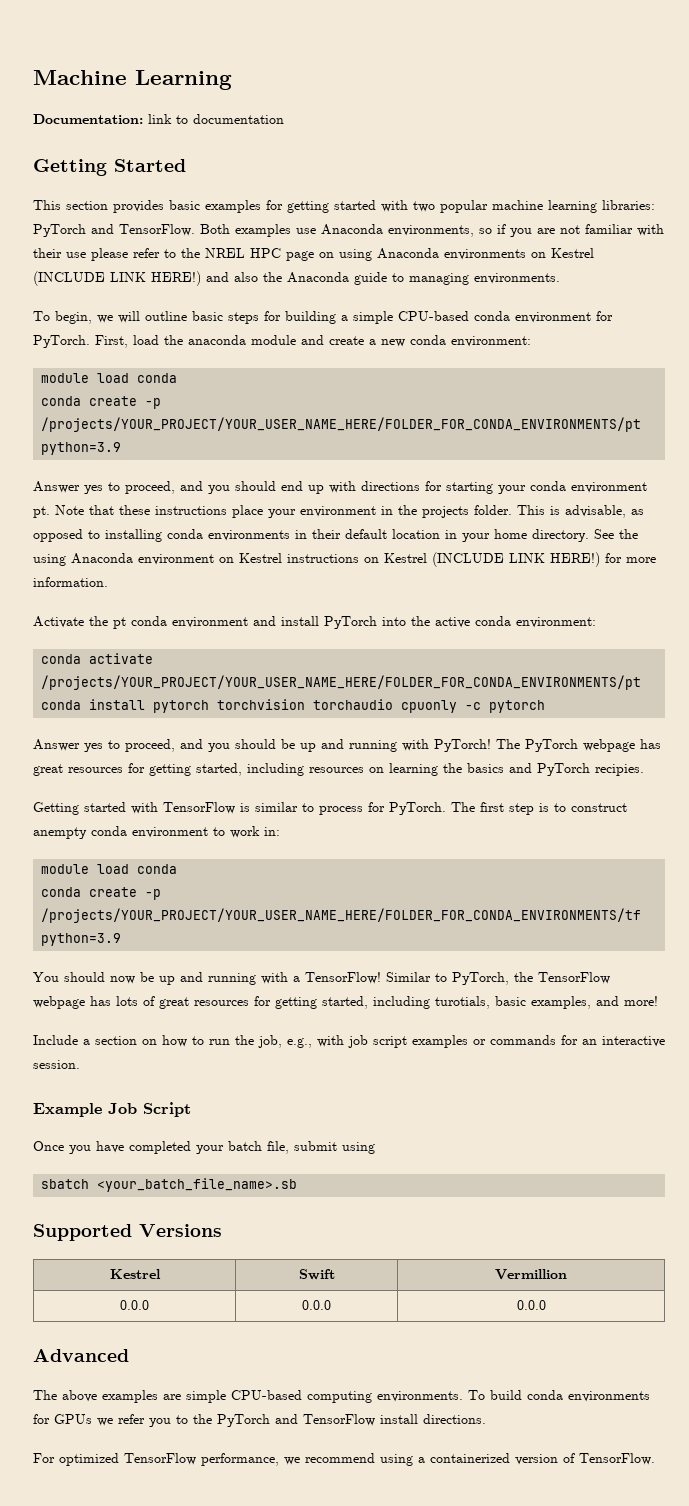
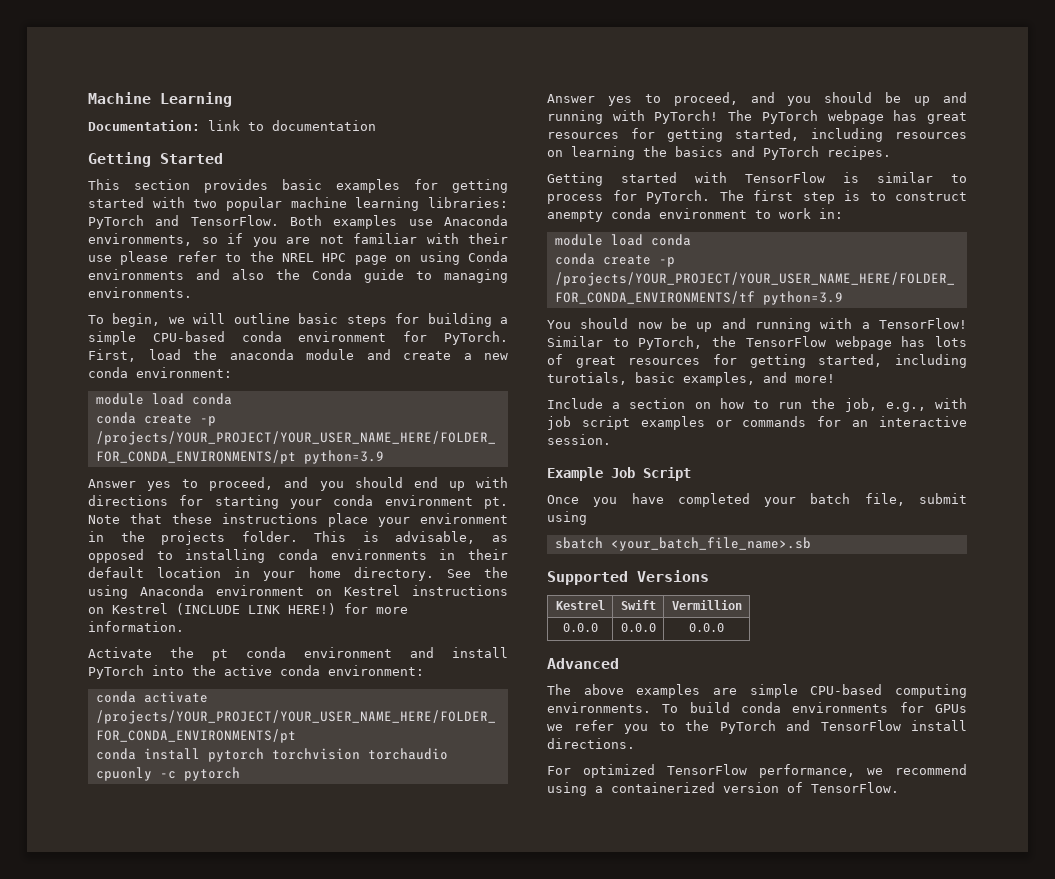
- Both examples use Anaconda environments, so if you are not familiar with their use please refer to the NREL HPC page on using Anaconda environments on Kestrel (INCLUDE LINK HERE!) and also the Anaconda guide to managing environments.
+ Both examples use Anaconda environments, so if you are not familiar with their use please refer to the NREL HPC page on using Conda environments and also the Conda guide to managing environments.
- The PyTorch webpage has great resources for getting started, including resources on learning the basics and PyTorch recipies.
+ The PyTorch webpage has great resources for getting started, including resources on learning the basics and PyTorch recipes.

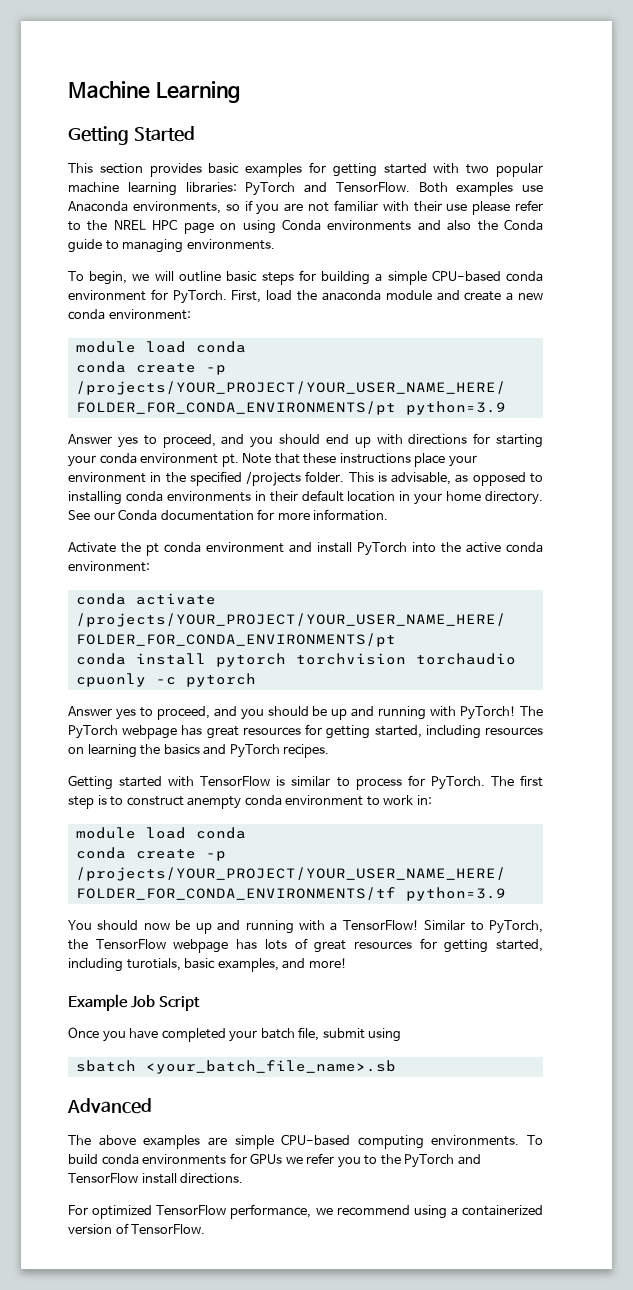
- Documentation: link to documentation
- Note that these instructions place your environment in the projects folder.
+ Note that these instructions place your environment in the specified /projects folder.
- See the using Anaconda environment on Kestrel instructions on Kestrel (INCLUDE LINK HERE!) for more information.
+ See our Conda documentation for more information.
- Include a section on how to run the job, e.g., with job script examples or commands for an interactive session.
- Supported Versions
- Kestrel | Swift | Vermillion
- 0.0.0 | 0.0.0 | 0.0.0

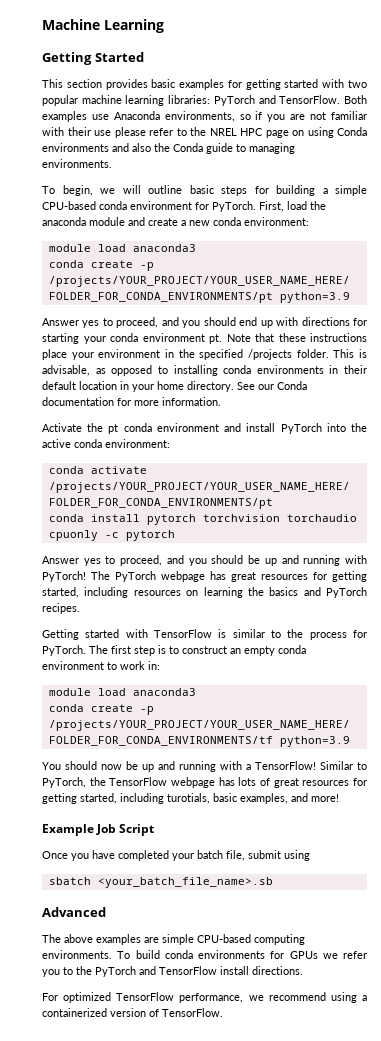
  First, load the anaconda module and create a new conda environment:
- module load conda
+ module load anaconda3
- Getting started with TensorFlow is similar to process for PyTorch.
+ Getting started with TensorFlow is similar to the process for PyTorch.
- The first step is to construct anempty conda environment to work in:
- module load conda
+ The first step is to construct an empty conda environment to work in:
+ module load anaconda3

